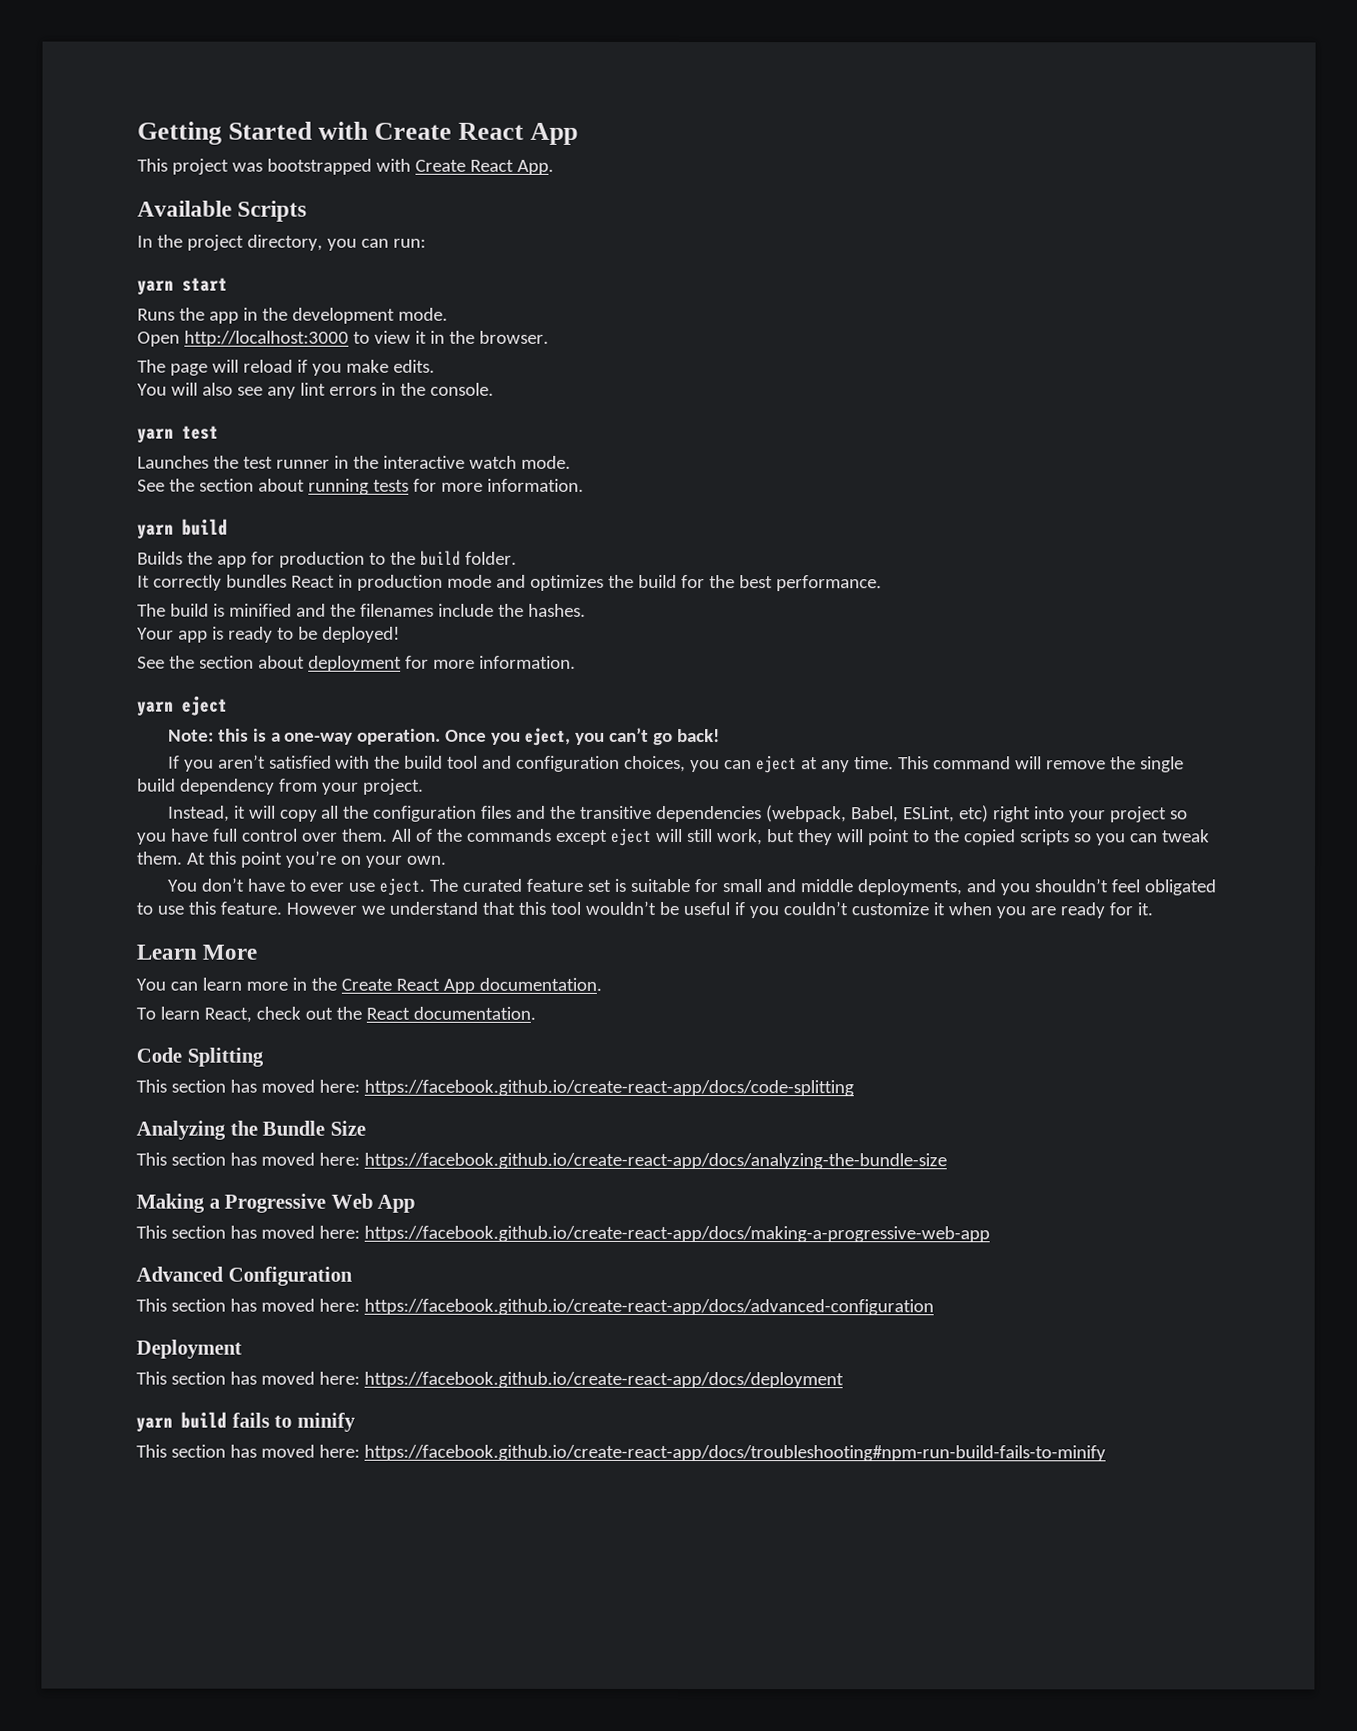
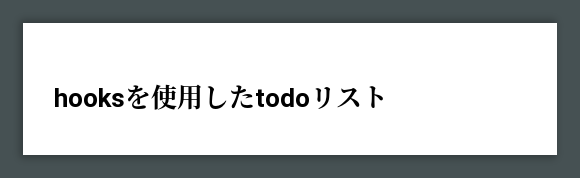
- Getting Started with Create React App
- This project was bootstrapped with Create React App.
- Available Scripts
- In the project directory, you can run:
- yarn start
- Runs the app in the development mode.
- Open http://localhost:3000 to view it in the browser.
- The page will reload if you make edits.
- You will also see any lint errors in the console.
- yarn test
- Launches the test runner in the interactive watch mode.
- See the section about running tests for more information.
- yarn build
- Builds the app for production to the build folder.
- It correctly bundles React in production mode and optimizes the build for the best performance.
- The build is minified and the filenames include the hashes.
- Your app is ready to be deployed!
- See the section about deployment for more information.
- yarn eject
- Note: this is a one-way operation. Once you eject, you can’t go back!
- If you aren’t satisfied with the build tool and configuration choices, you can eject at any time. This command will remove the single build dependency from your project.
- Instead, it will copy all the configuration files and the transitive dependencies (webpack, Babel, ESLint, etc) right into your project so you have full control over them. All of the commands except eject will still work, but they will point to the copied scripts so you can tweak them. At this point you’re on your own.
- You don’t have to ever use eject. The curated feature set is suitable for small and middle deployments, and you shouldn’t feel obligated to use this feature. However we understand that this tool wouldn’t be useful if you couldn’t customize it when you are ready for it.
- Learn More
- You can learn more in the Create React App documentation.
- To learn React, check out the React documentation.
- Code Splitting
- This section has moved here: https://facebook.github.io/create-react-app/docs/code-splitting
- Analyzing the Bundle Size
- This section has moved here: https://facebook.github.io/create-react-app/docs/analyzing-the-bundle-size
- Making a Progressive Web App
- This section has moved here: https://facebook.github.io/create-react-app/docs/making-a-progressive-web-app
- Advanced Configuration
- This section has moved here: https://facebook.github.io/create-react-app/docs/advanced-configuration
- Deployment
- This section has moved here: https://facebook.github.io/create-react-app/docs/deployment
- yarn build fails to minify
- This section has moved here: https://facebook.github.io/create-react-app/docs/troubleshooting#npm-run-build-fails-to-minify
+ hooksを使用したtodoリスト

